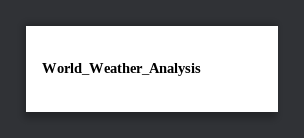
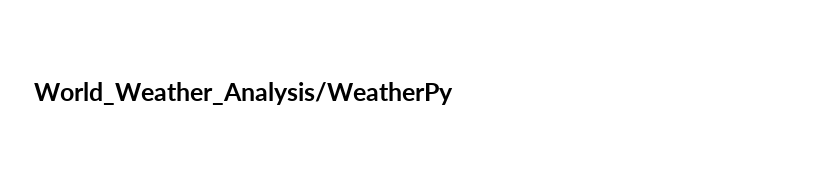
- World_Weather_Analysis
+ World_Weather_Analysis/WeatherPy

